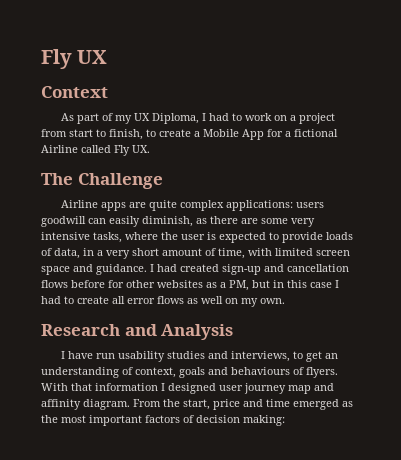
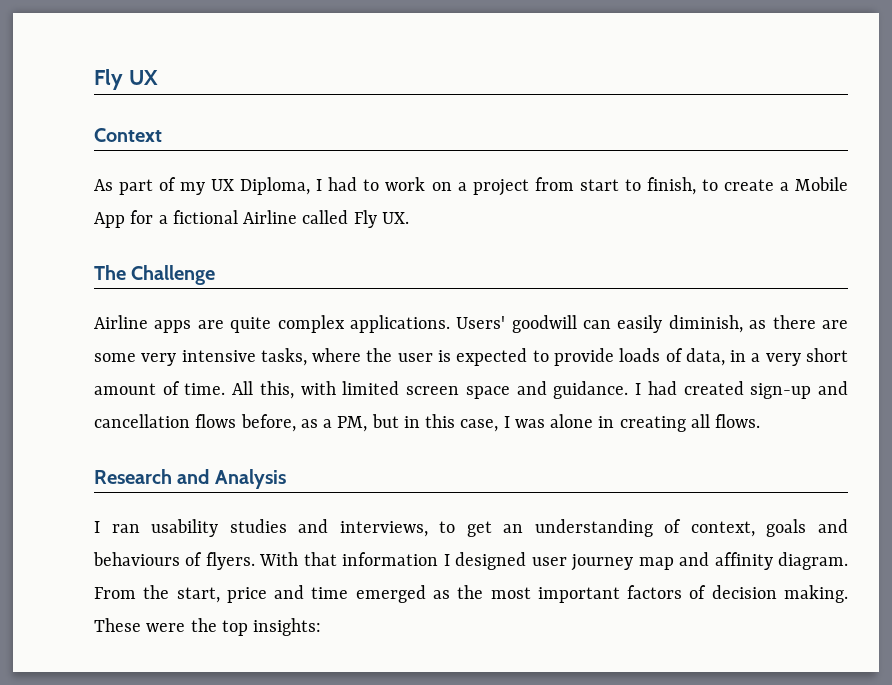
- Airline apps are quite complex applications: users goodwill can easily diminish, as there are some very intensive tasks, where the user is expected to provide loads of data, in a very short amount of time, with limited screen space and guidance.
+ Airline apps are quite complex applications. Users' goodwill can easily diminish, as there are some very intensive tasks, where the user is expected to provide loads of data, in a very short amount of time. All this, with limited screen space and guidance.
- I had created sign-up and cancellation flows before for other websites as a PM, but in this case I had to create all error flows as well on my own.
+ I had created sign-up and cancellation flows before, as a PM, but in this case, I was alone in creating all flows.
- I have run usability studies and interviews, to get an understanding of context, goals and behaviours of flyers.
+ I ran usability studies and interviews, to get an understanding of context, goals and behaviours of flyers.
- From the start, price and time emerged as the most important factors of decision making:
+ From the start, price and time emerged as the most important factors of decision making. These were the top insights:

